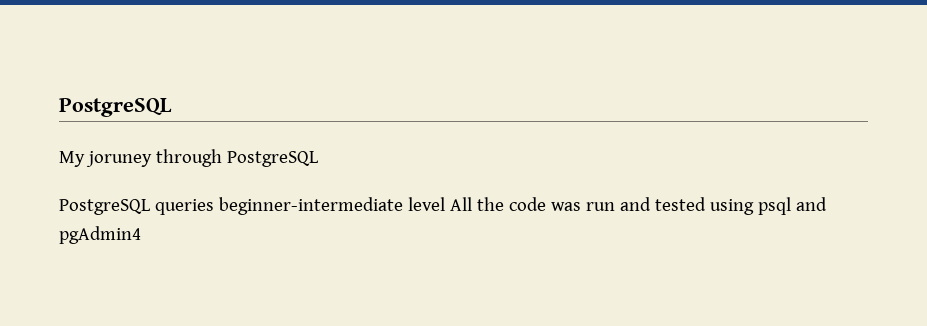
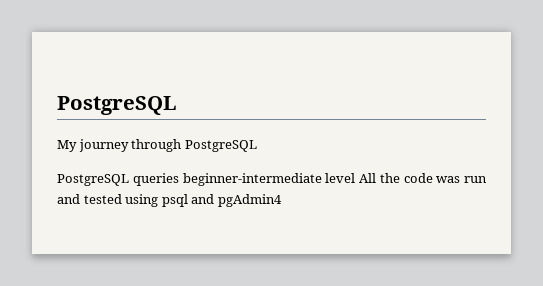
- My joruney through PostgreSQL
+ My journey through PostgreSQL

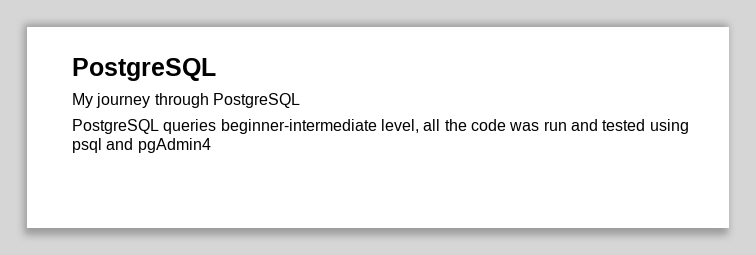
- PostgreSQL queries beginner-intermediate level All the code was run and tested using psql and pgAdmin4
+ PostgreSQL queries beginner-intermediate level, all the code was run and tested using psql and pgAdmin4

